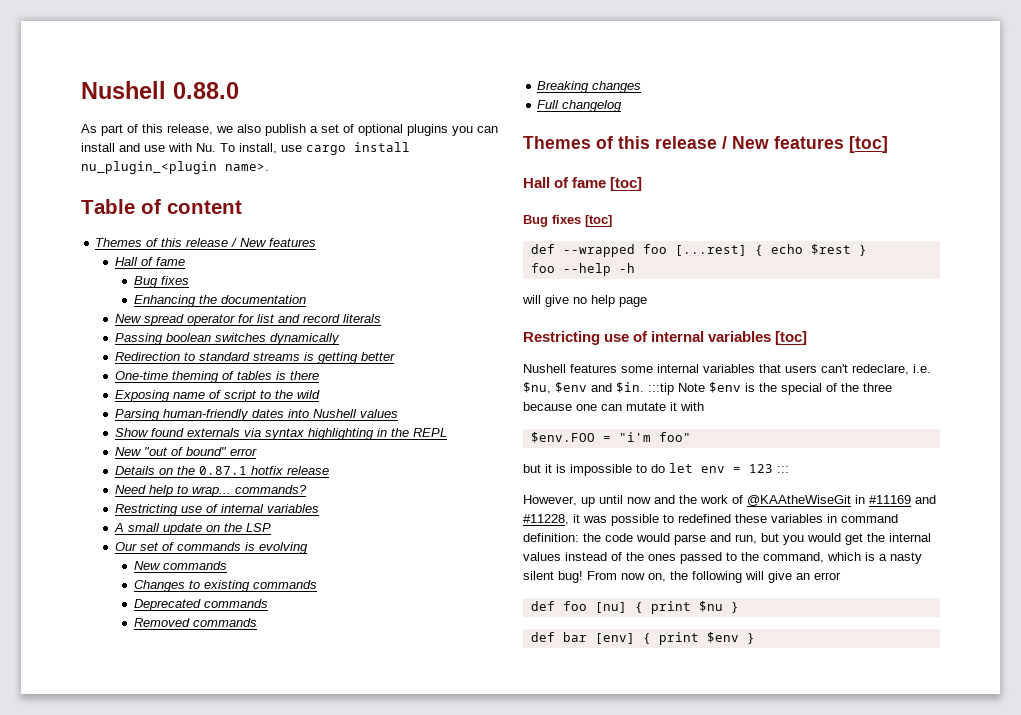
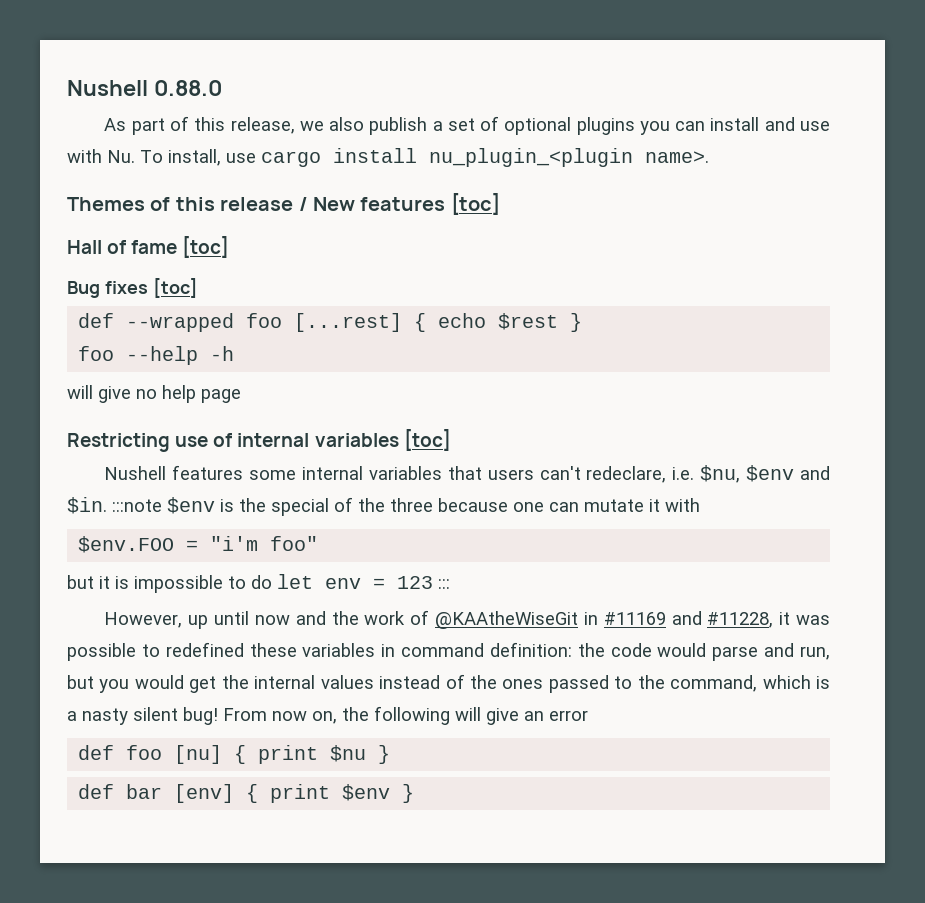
- Table of content
- Themes of this release / New features
- Hall of fame
- Bug fixes
- Enhancing the documentation
- New spread operator for list and record literals
- Passing boolean switches dynamically
- Redirection to standard streams is getting better
- One-time theming of tables is there
- Exposing name of script to the wild
- Parsing human-friendly dates into Nushell values
- Show found externals via syntax highlighting in the REPL
- New "out of bound" error
- Details on the 0.87.1 hotfix release
- Need help to wrap... commands?
- Restricting use of internal variables
- A small update on the LSP
- Our set of commands is evolving
- New commands
- Changes to existing commands
- Deprecated commands
- Removed commands
- Breaking changes
- Full changelog
- Nushell features some internal variables that users can't redeclare, i.e. $nu, $env and $in. :::tip Note $env is the special of the three because one can mutate it with
+ Nushell features some internal variables that users can't redeclare, i.e. $nu, $env and $in. :::note $env is the special of the three because one can mutate it with

